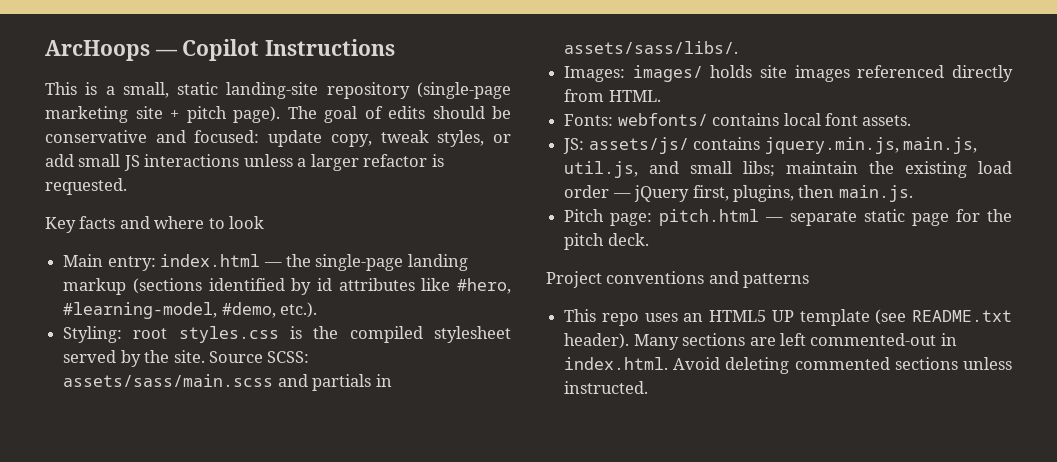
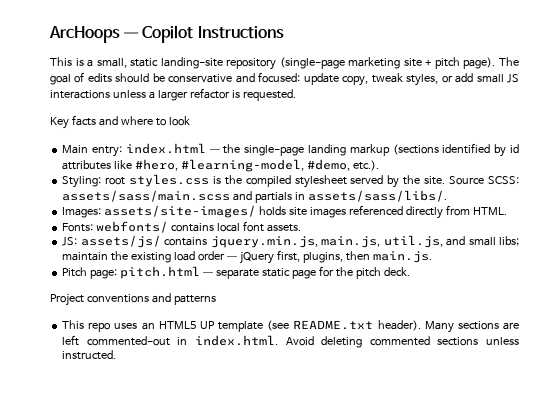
- Images: images/ holds site images referenced directly from HTML.
+ Images: assets/site-images/ holds site images referenced directly from HTML.

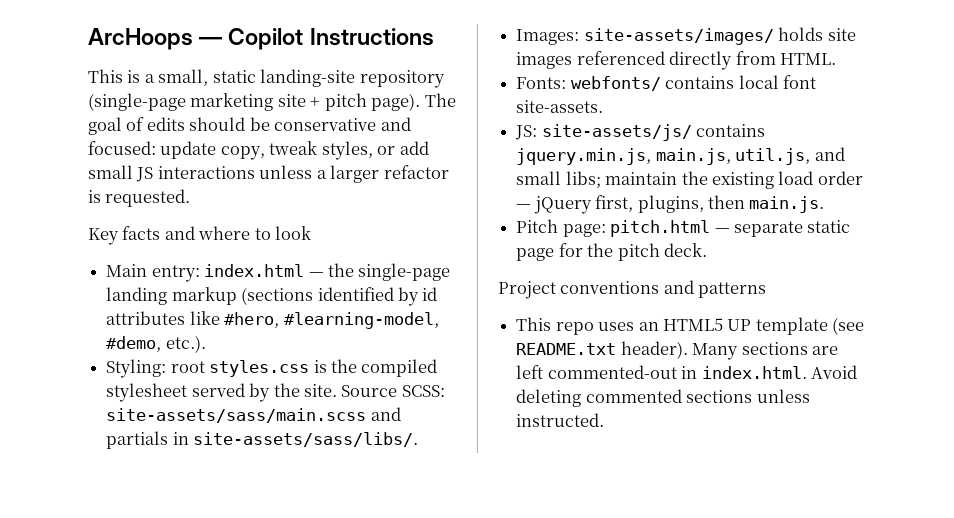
- Source SCSS: assets/sass/main.scss and partials in assets/sass/libs/.
+ Source SCSS: site-assets/sass/main.scss and partials in site-assets/sass/libs/.
- Images: assets/site-images/ holds site images referenced directly from HTML.
+ Images: site-assets/images/ holds site images referenced directly from HTML.
- Fonts: webfonts/ contains local font assets.
+ Fonts: webfonts/ contains local font site-assets.
- JS: assets/js/ contains jquery.min.js, main.js, util.js, and small libs; maintain the existing load order — jQuery first, plugins, then main.js.
+ JS: site-assets/js/ contains jquery.min.js, main.js, util.js, and small libs; maintain the existing load order — jQuery first, plugins, then main.js.

